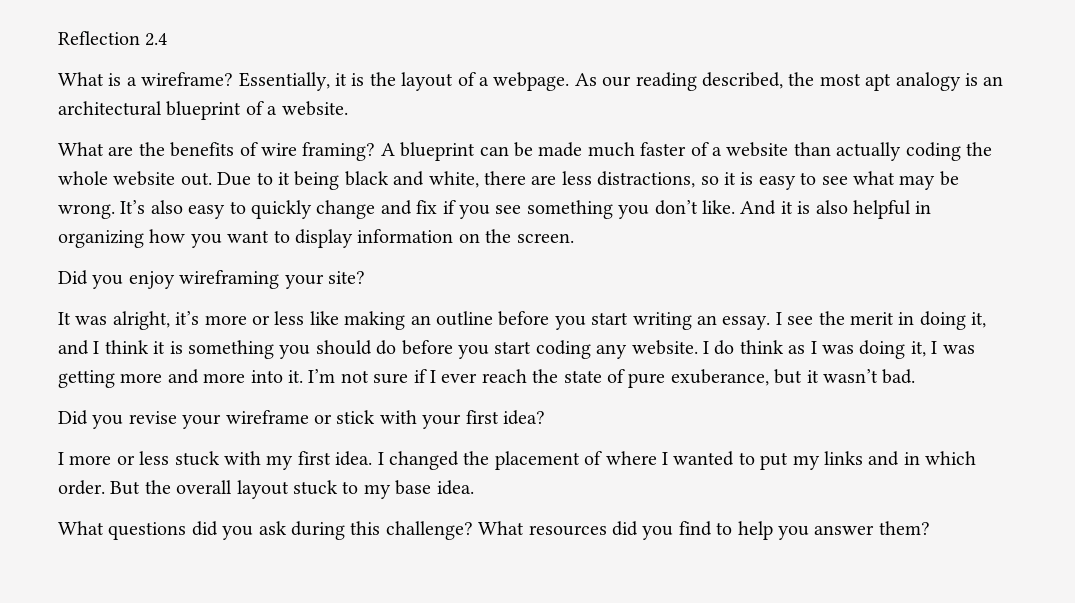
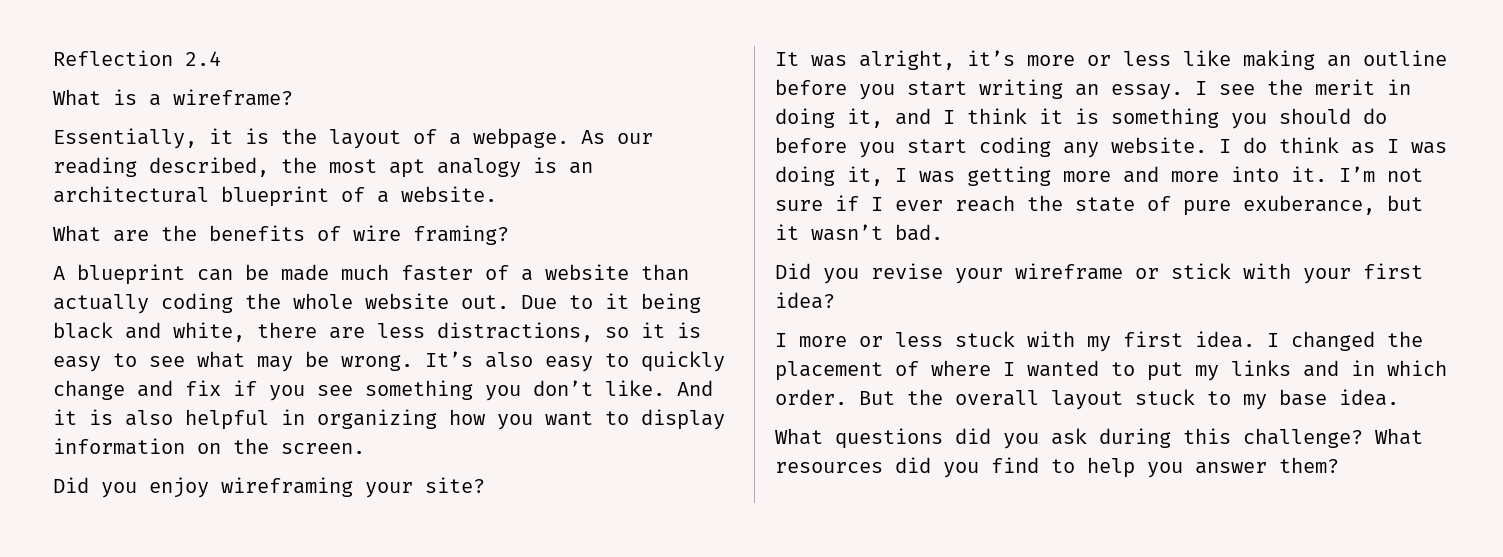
- What is a wireframe? Essentially, it is the layout of a webpage.
+ What is a wireframe?
+ Essentially, it is the layout of a webpage.
- What are the benefits of wire framing? A blueprint can be made much faster of a website than actually coding the whole website out.
+ What are the benefits of wire framing?
+ A blueprint can be made much faster of a website than actually coding the whole website out.

